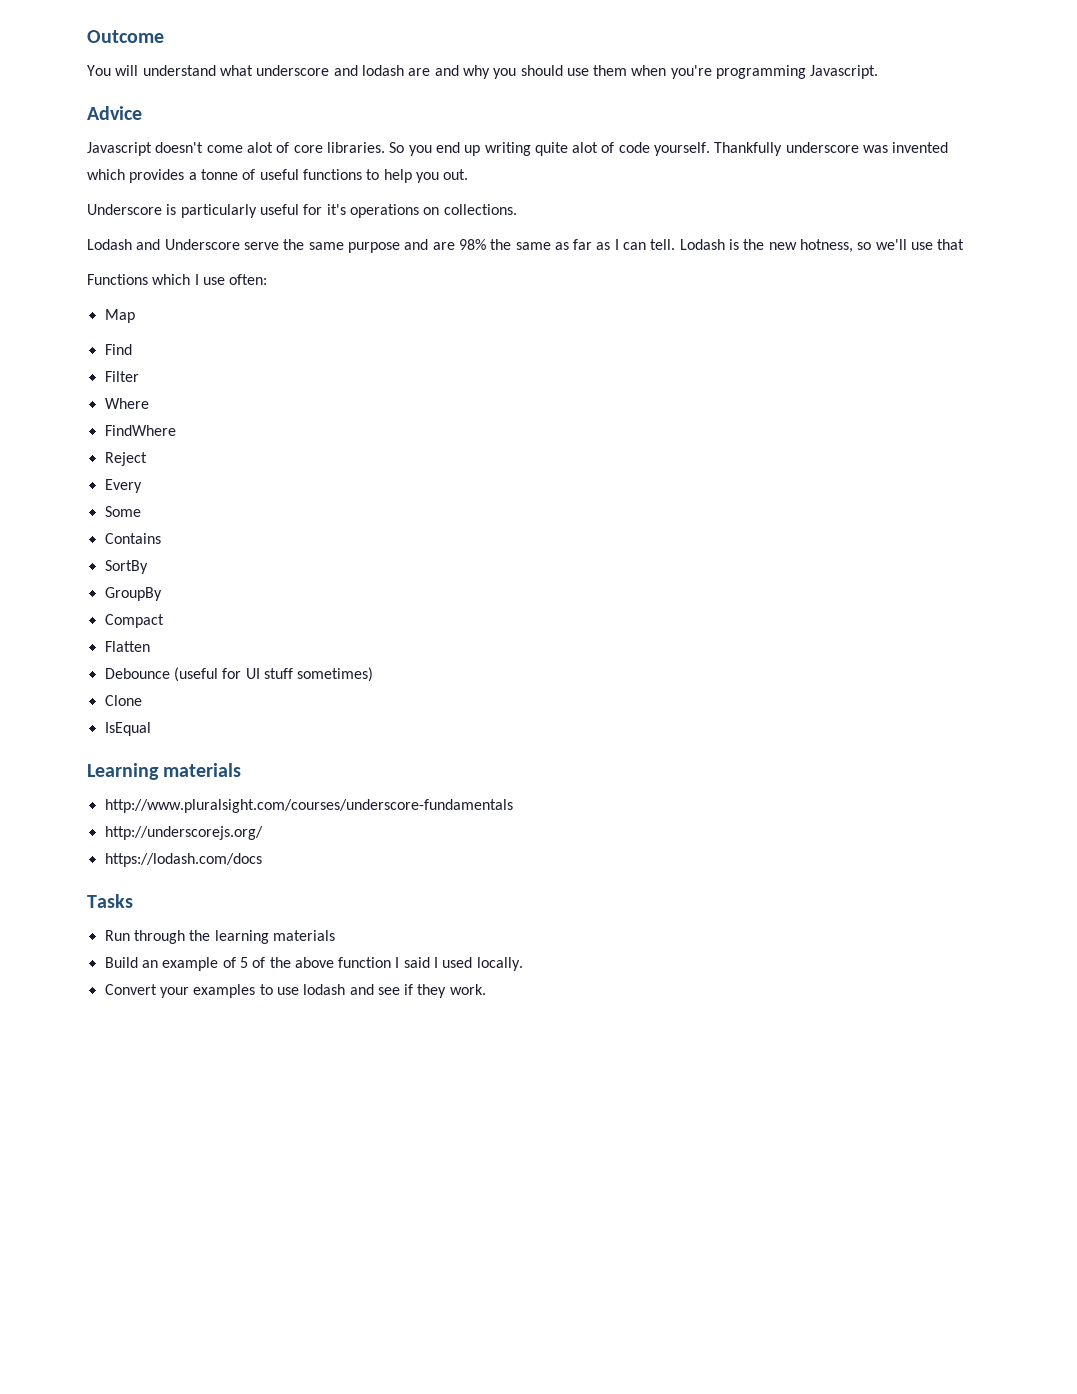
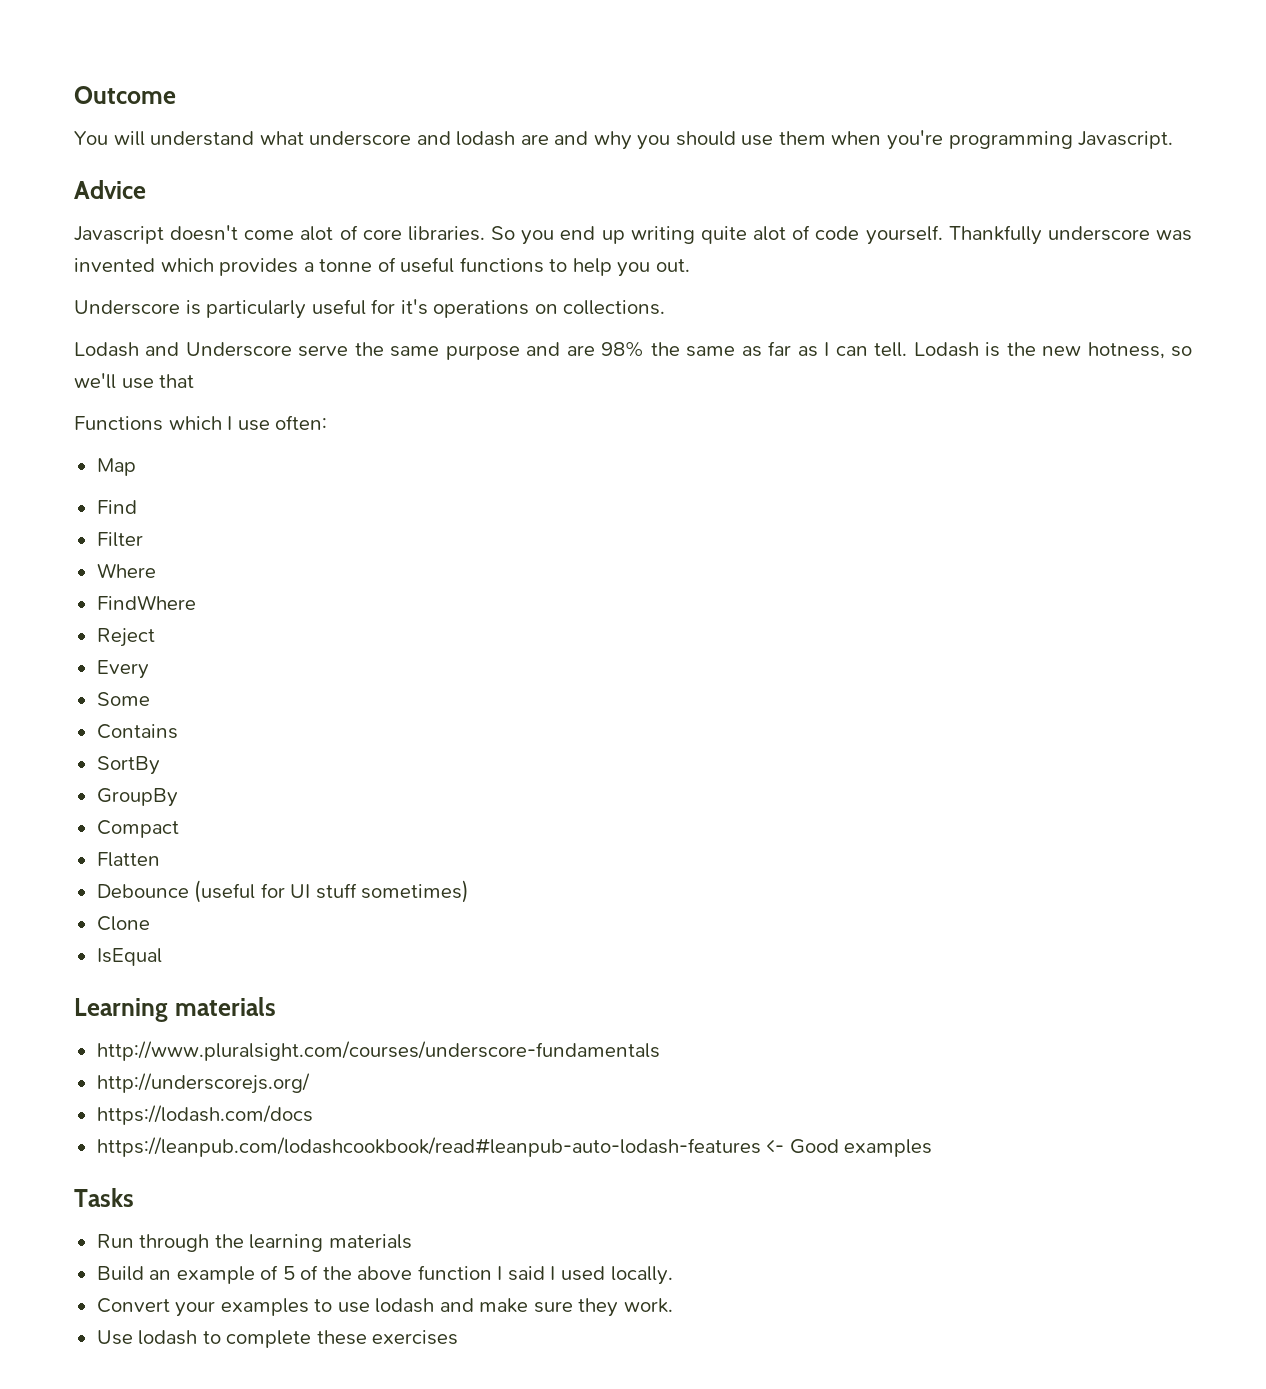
+ https://leanpub.com/lodashcookbook/read#leanpub-auto-lodash-features <- Good examples
- Convert your examples to use lodash and see if they work.
+ Convert your examples to use lodash and make sure they work.
+ Use lodash to complete these exercises

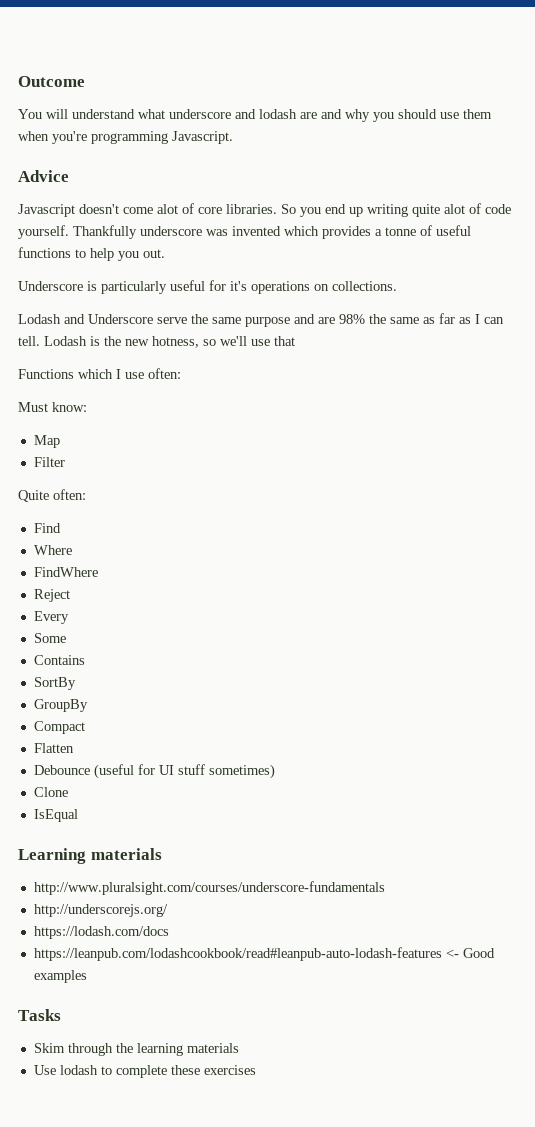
+ Must know:
+ Filter
+ Quite often:
- Filter
- Run through the learning materials
+ Skim through the learning materials
- Build an example of 5 of the above function I said I used locally.
- Convert your examples to use lodash and make sure they work.

